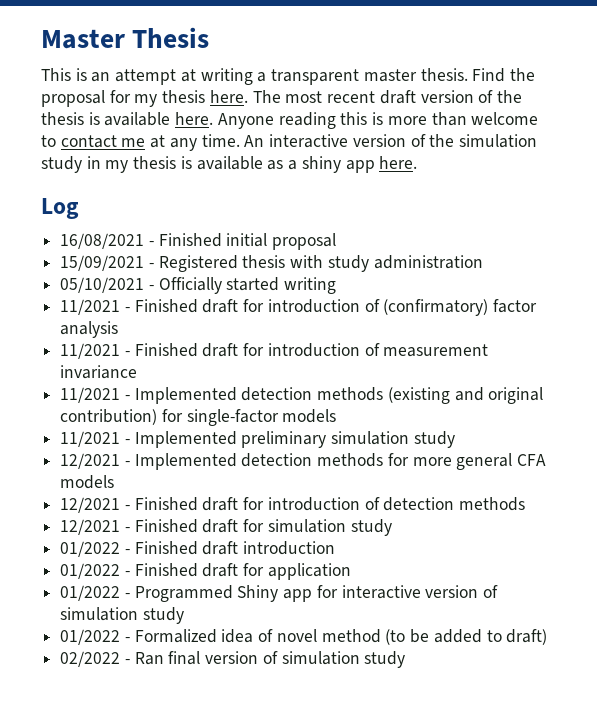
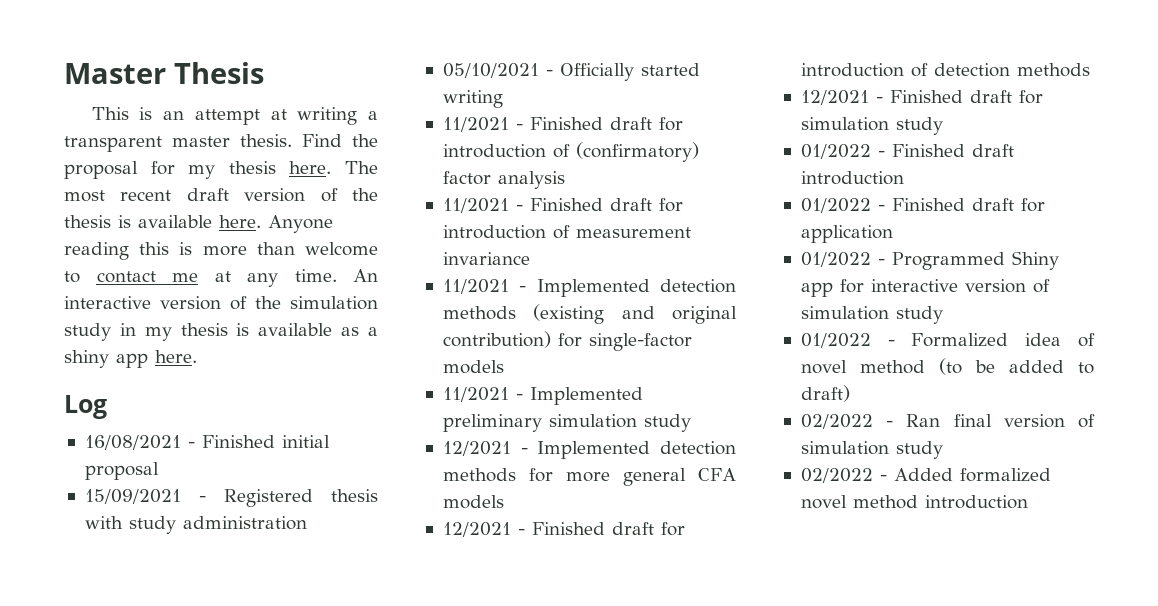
+ 02/2022 - Added formalized novel method introduction

